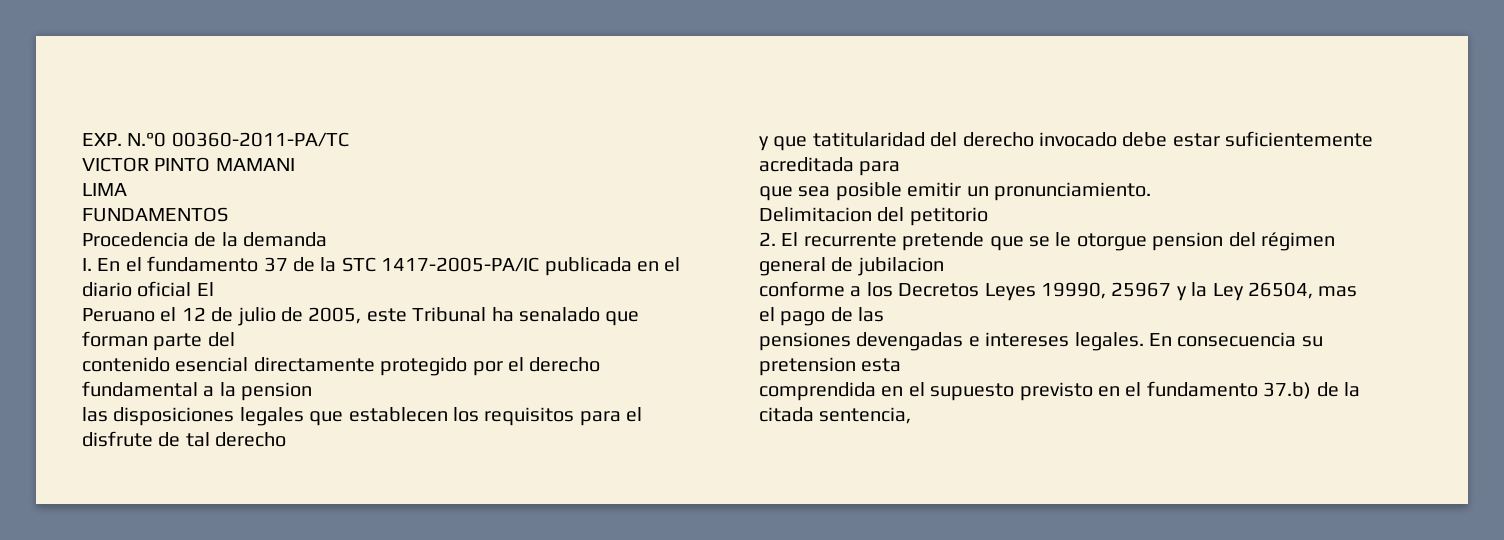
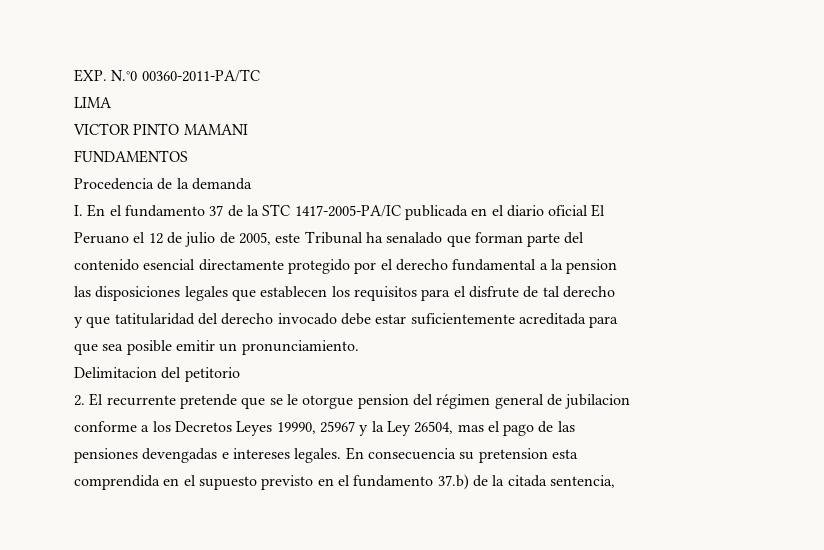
+ LIMA
- LIMA

